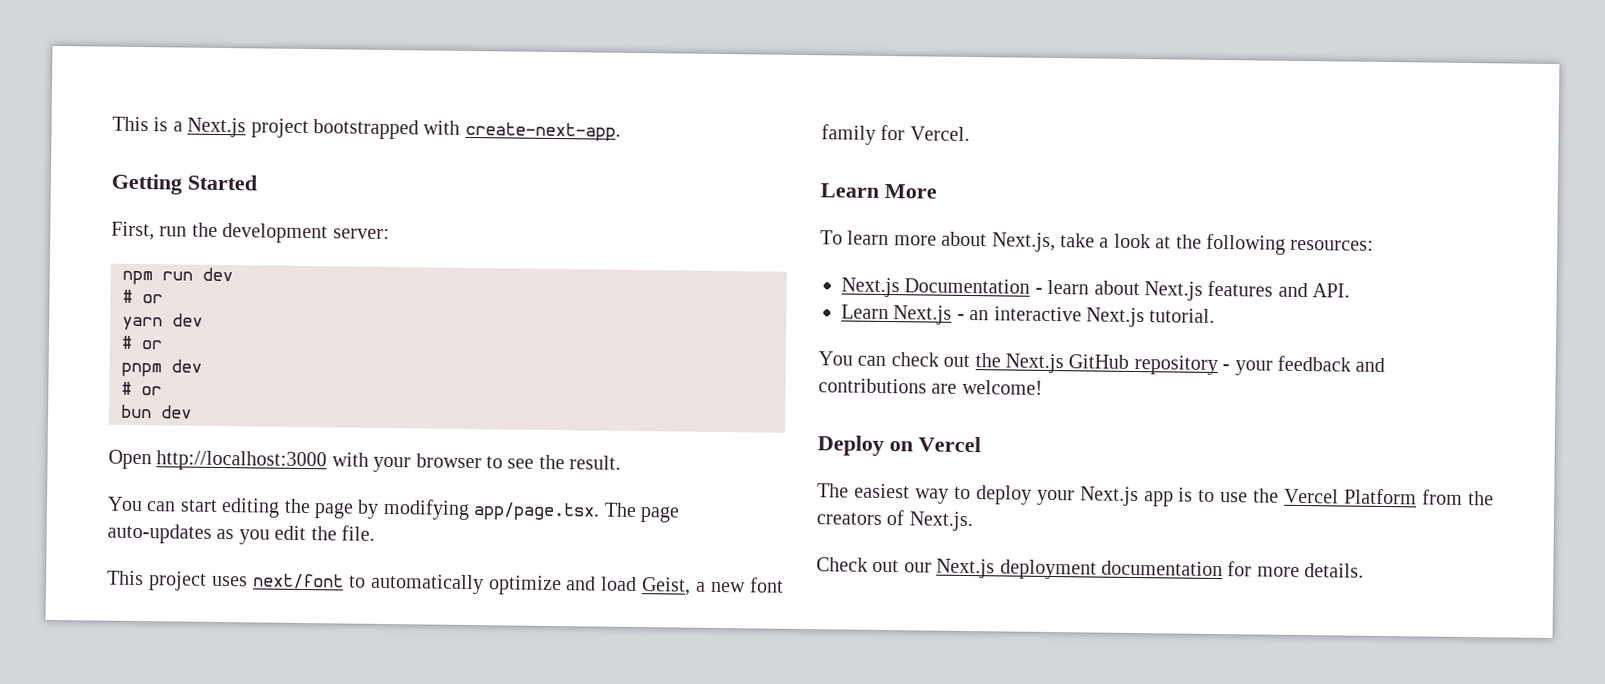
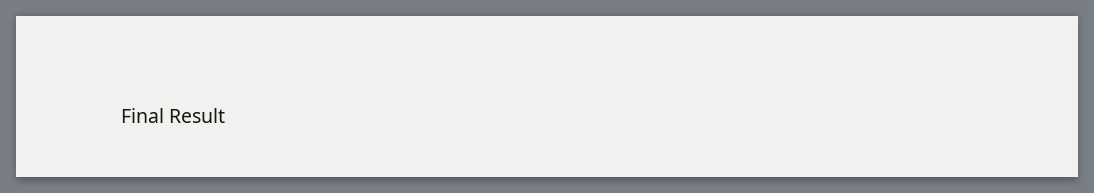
- This is a Next.js project bootstrapped with create-next-app.
- Getting Started
- First, run the development server:
- npm run dev
- # or
- yarn dev
- # or
- pnpm dev
- # or
- bun dev
- Open http://localhost:3000 with your browser to see the result.
- You can start editing the page by modifying app/page.tsx. The page auto-updates as you edit the file.
- This project uses next/font to automatically optimize and load Geist, a new font family for Vercel.
- Learn More
- To learn more about Next.js, take a look at the following resources:
- Next.js Documentation - learn about Next.js features and API.
- Learn Next.js - an interactive Next.js tutorial.
- You can check out the Next.js GitHub repository - your feedback and contributions are welcome!
- Deploy on Vercel
- The easiest way to deploy your Next.js app is to use the Vercel Platform from the creators of Next.js.
- Check out our Next.js deployment documentation for more details.
+ Final Result

